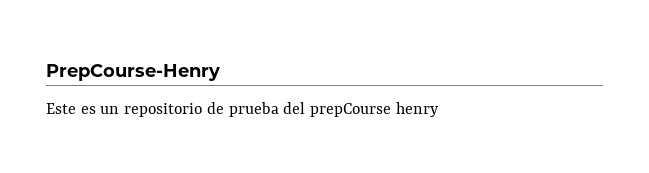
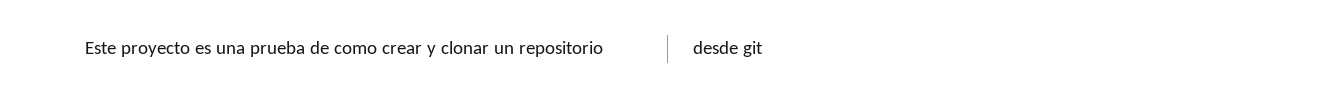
- PrepCourse-Henry
- Este es un repositorio de prueba del prepCourse henry
+ Este proyecto es una prueba de como crear y clonar un repositorio desde git

